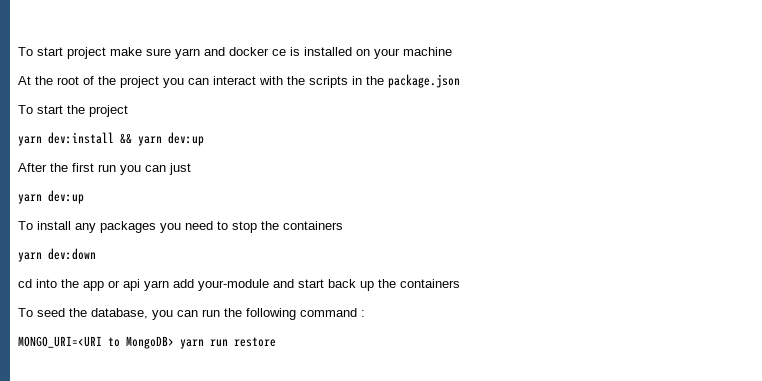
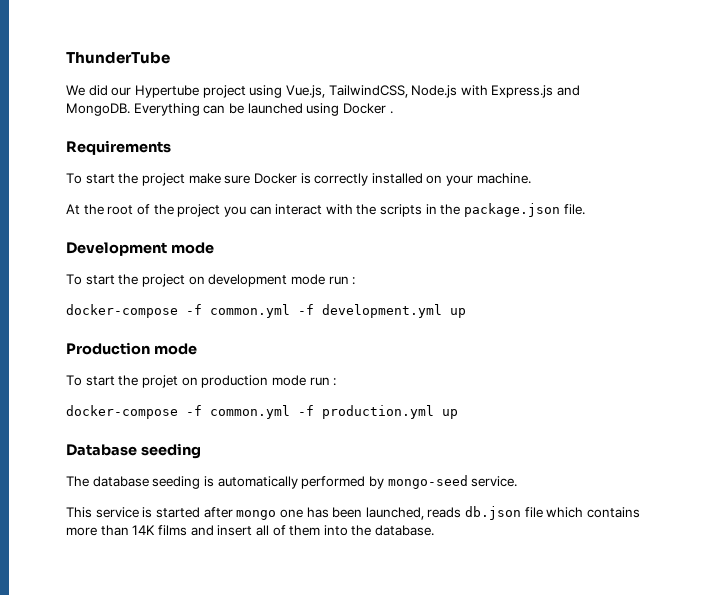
- To start project make sure yarn and docker ce is installed on your machine
+ ThunderTube
+ We did our Hypertube project using Vue.js, TailwindCSS, Node.js with Express.js and MongoDB. Everything can be launched using Docker .
+ Requirements
+ To start the project make sure Docker is correctly installed on your machine.
- At the root of the project you can interact with the scripts in the package.json
- To start the project
- yarn dev:install && yarn dev:up
- After the first run you can just
- yarn dev:up
- To install any packages you need to stop the containers
- yarn dev:down
- cd into the app or api yarn add your-module and start back up the containers
- To seed the database, you can run the following command :
- MONGO_URI=<URI to MongoDB> yarn run restore
+ At the root of the project you can interact with the scripts in the package.json file.
+ Development mode
+ To start the project on development mode run :
+ docker-compose -f common.yml -f development.yml up
+ Production mode
+ To start the projet on production mode run :
+ docker-compose -f common.yml -f production.yml up
+ Database seeding
+ The database seeding is automatically performed by mongo-seed service.
+ This service is started after mongo one has been launched, reads db.json file which contains more than 14K films and insert all of them into the database.

